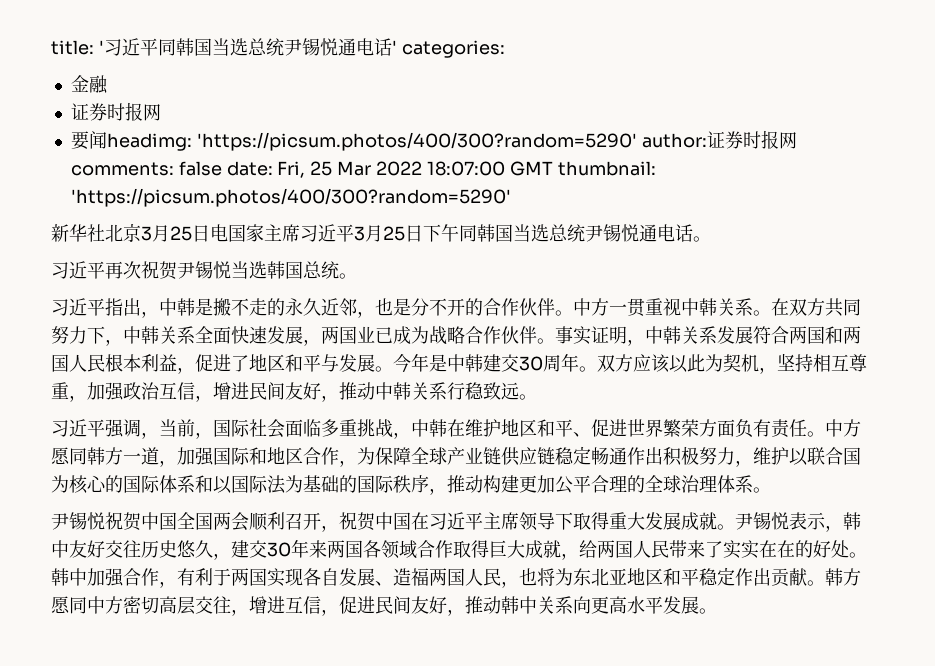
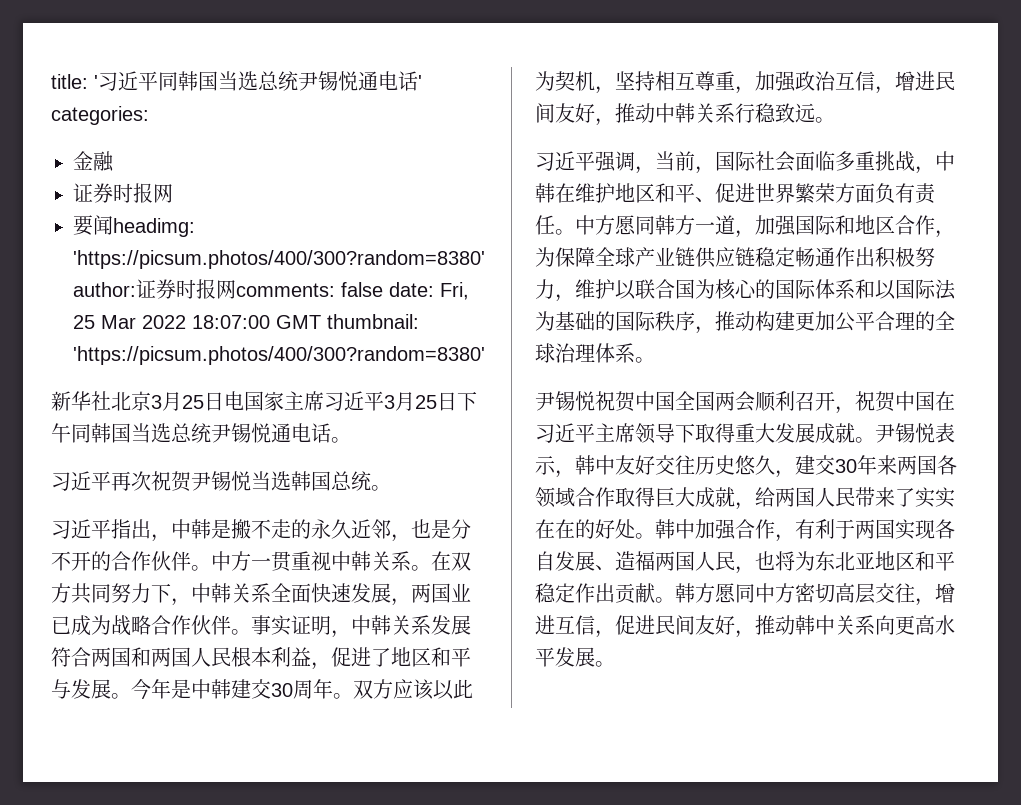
- 要闻headimg: 'https://picsum.photos/400/300?random=5290' author:证券时报网comments: false date: Fri, 25 Mar 2022 18:07:00 GMT thumbnail: 'https://picsum.photos/400/300?random=5290'
+ 要闻headimg: 'https://picsum.photos/400/300?random=8380' author:证券时报网comments: false date: Fri, 25 Mar 2022 18:07:00 GMT thumbnail: 'https://picsum.photos/400/300?random=8380'

